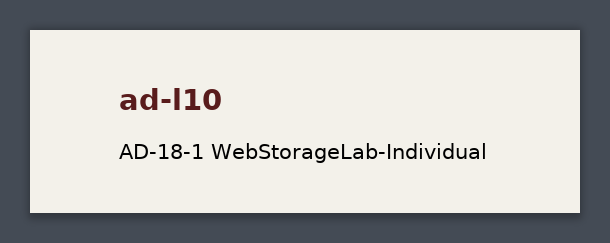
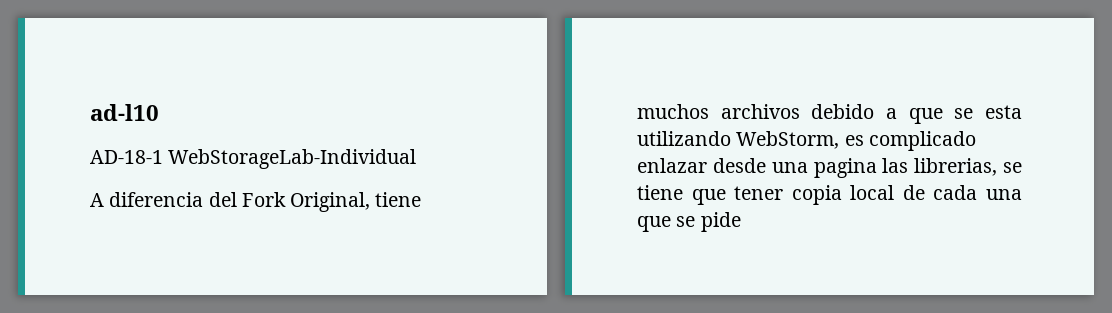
+ A diferencia del Fork Original, tiene muchos archivos debido a que se esta utilizando WebStorm, es complicado enlazar desde una pagina las librerias, se tiene que tener copia local de cada una que se pide

